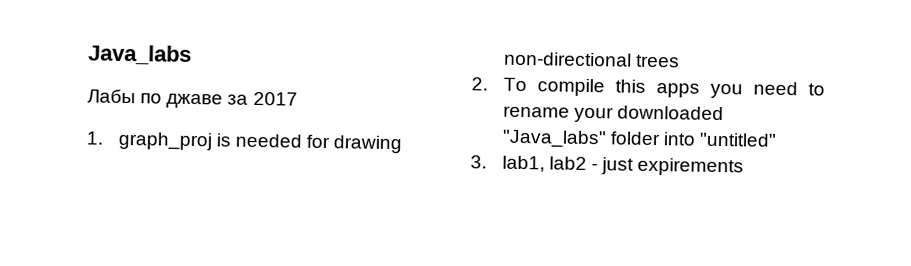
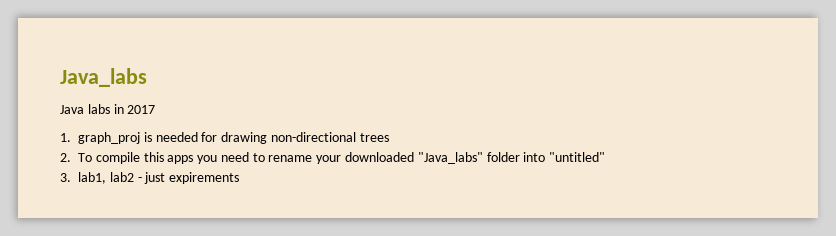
- Лабы по джаве за 2017
+ Java labs in 2017

